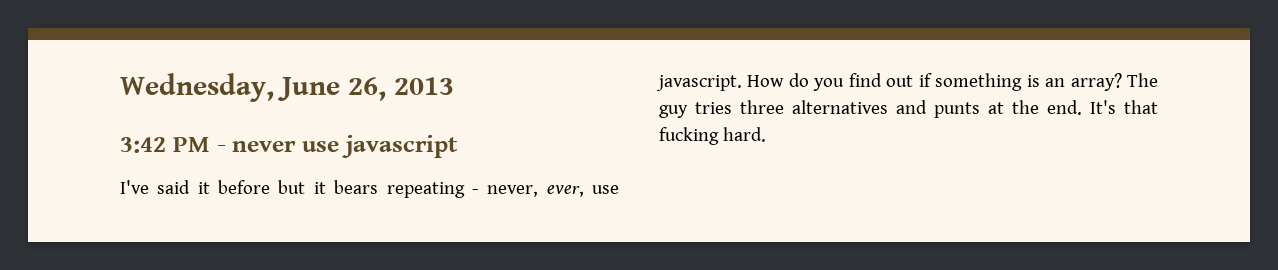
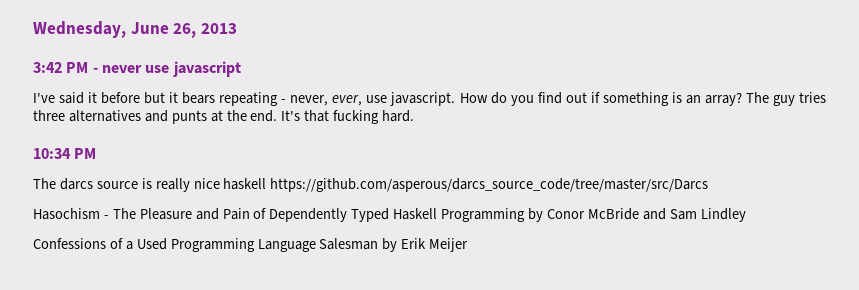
+ 10:34 PM
+ The darcs source is really nice haskell https://github.com/asperous/darcs_source_code/tree/master/src/Darcs
+ Hasochism - The Pleasure and Pain of Dependently Typed Haskell Programming by Conor McBride and Sam Lindley
+ Confessions of a Used Programming Language Salesman by Erik Meijer

